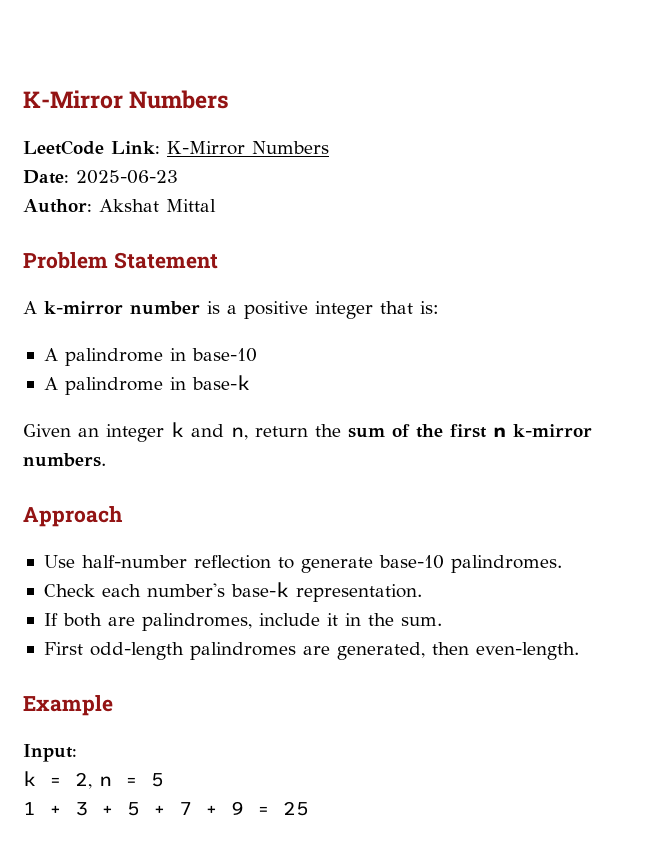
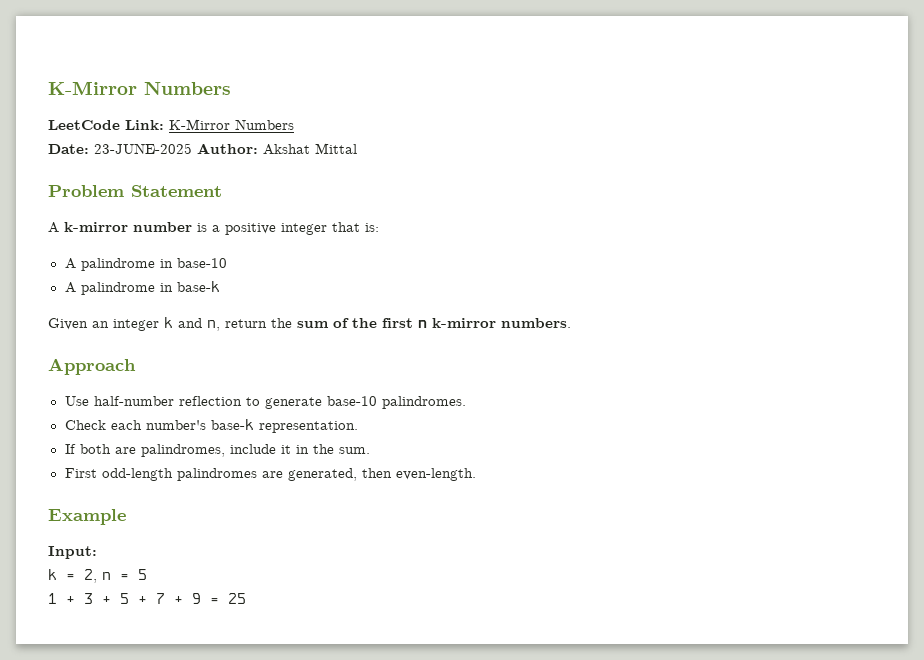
- Date: 2025-06-23
- Author: Akshat Mittal
+ Date: 23-JUNE-2025 Author: Akshat Mittal

